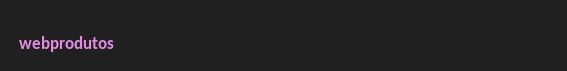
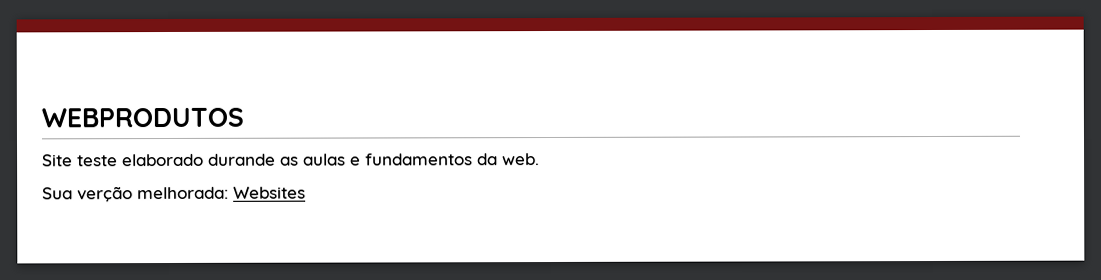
- webprodutos
+ WEBPRODUTOS
+ Site teste elaborado durande as aulas e fundamentos da web.
+ Sua verção melhorada: Websites

